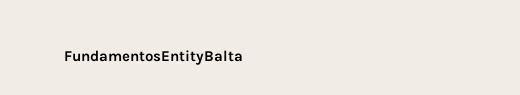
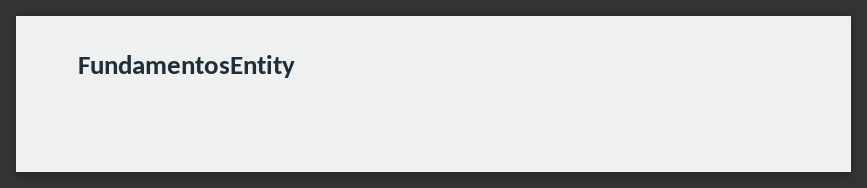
- FundamentosEntityBalta
+ FundamentosEntity

